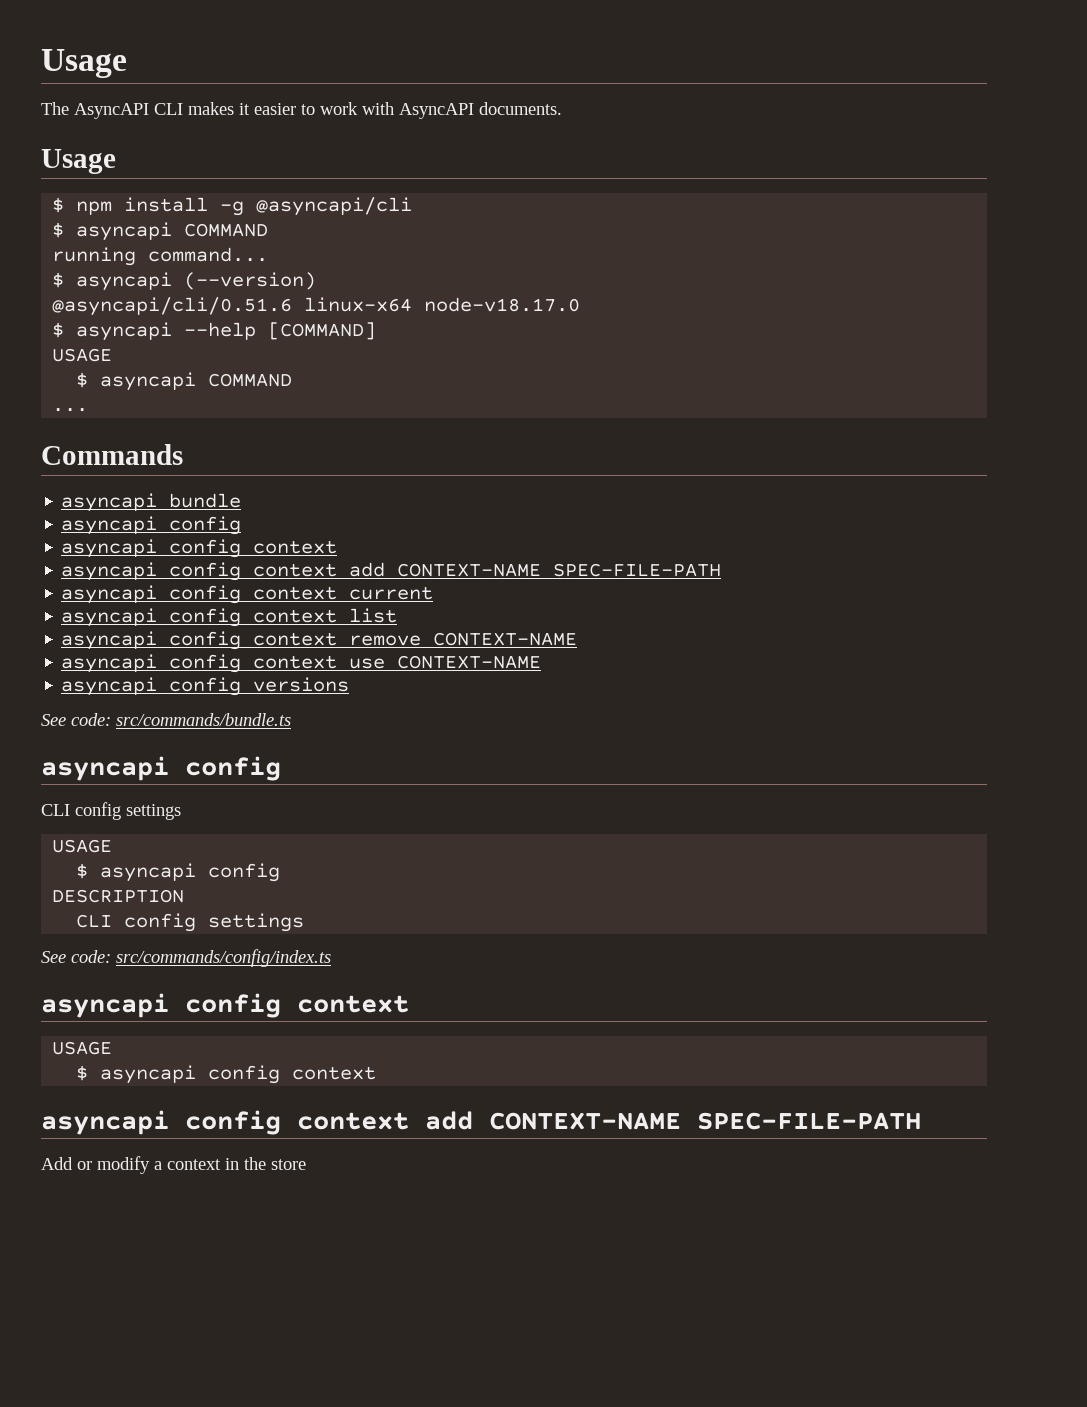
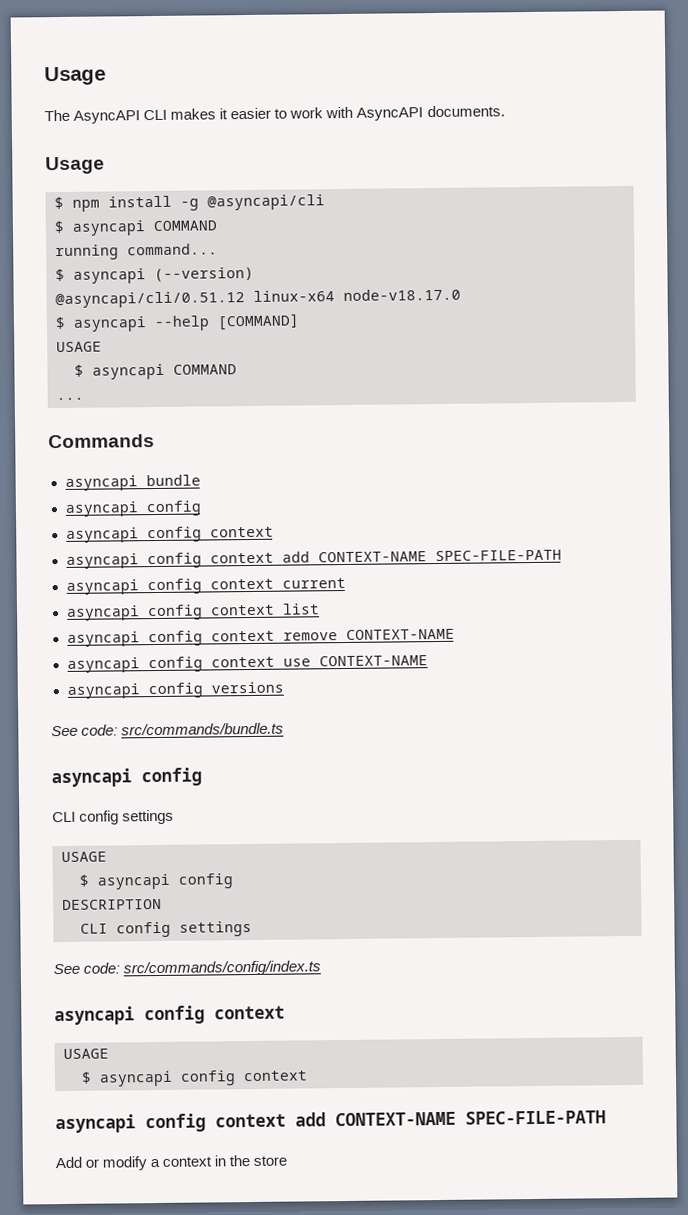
- @asyncapi/cli/0.51.6 linux-x64 node-v18.17.0
+ @asyncapi/cli/0.51.12 linux-x64 node-v18.17.0

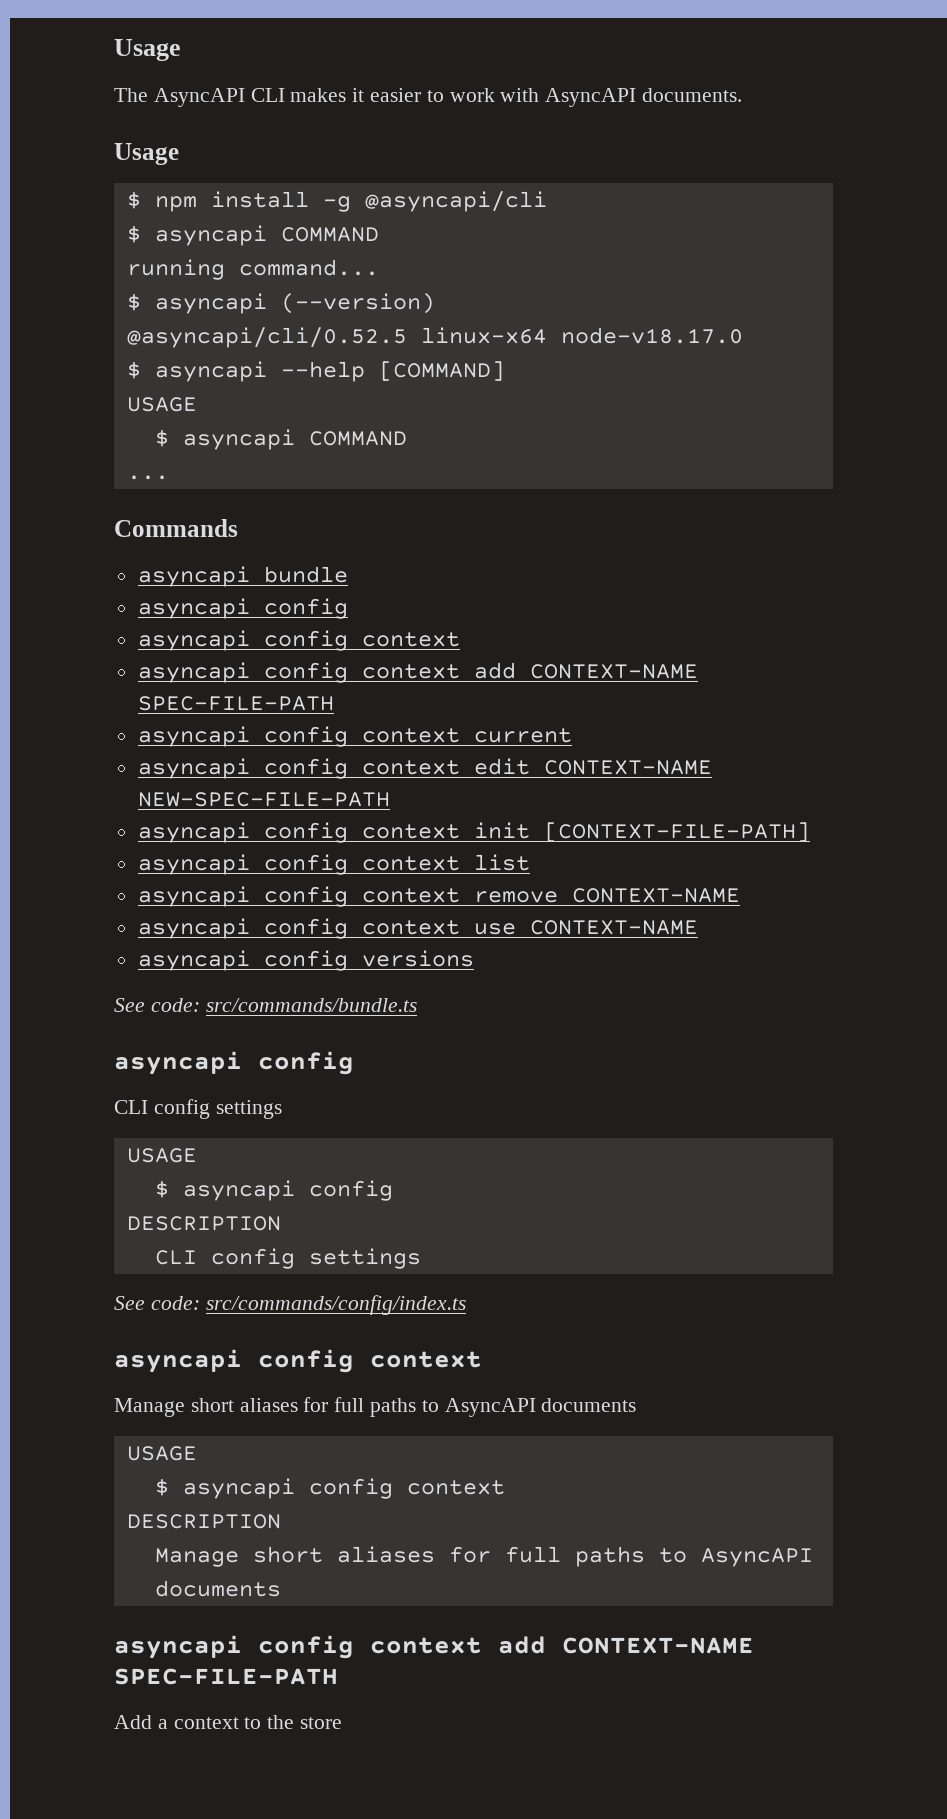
- @asyncapi/cli/0.51.12 linux-x64 node-v18.17.0
+ @asyncapi/cli/0.52.5 linux-x64 node-v18.17.0
+ asyncapi config context edit CONTEXT-NAME NEW-SPEC-FILE-PATH
+ asyncapi config context init [CONTEXT-FILE-PATH]
  See code: src/commands/config/index.ts
  asyncapi config context
+ Manage short aliases for full paths to AsyncAPI documents
  $ asyncapi config context
+ DESCRIPTION
+ Manage short aliases for full paths to AsyncAPI documents
- Add or modify a context in the store
+ Add a context to the store

